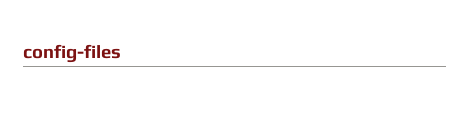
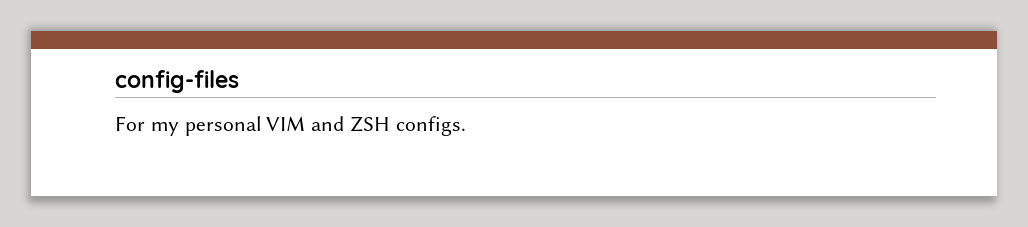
+ For my personal VIM and ZSH configs.

